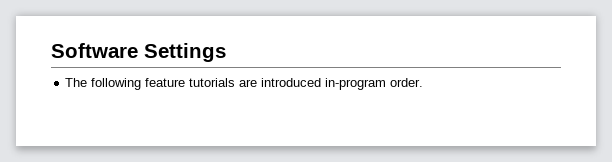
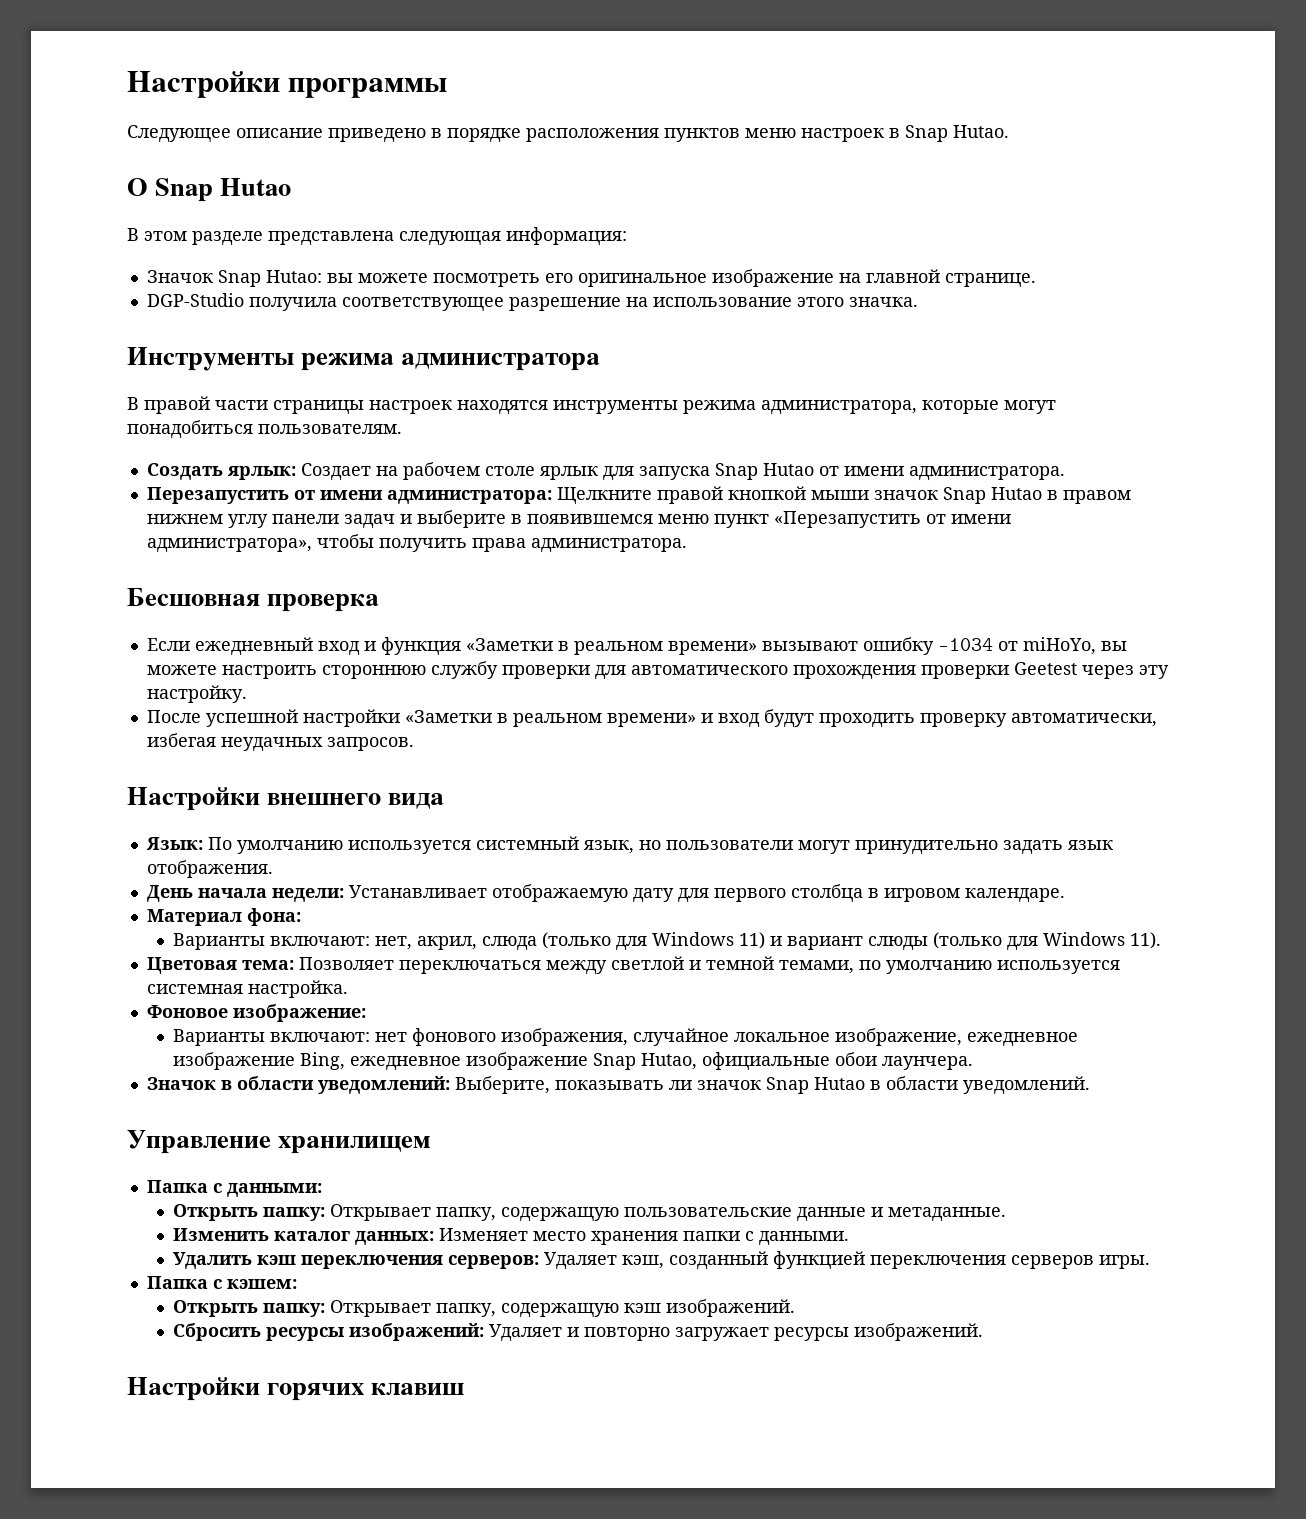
- Software Settings
- The following feature tutorials are introduced in-program order.
+ Настройки программы
+ Следующее описание приведено в порядке расположения пунктов меню настроек в Snap Hutao.
+ О Snap Hutao
+ В этом разделе представлена следующая информация:
+ Значок Snap Hutao: вы можете посмотреть его оригинальное изображение на главной странице.
+ DGP-Studio получила соответствующее разрешение на использование этого значка.
+ Инструменты режима администратора
+ В правой части страницы настроек находятся инструменты режима администратора, которые могут понадобиться пользователям.
+ Создать ярлык: Создает на рабочем столе ярлык для запуска Snap Hutao от имени администратора.
+ Перезапустить от имени администратора: Щелкните правой кнопкой мыши значок Snap Hutao в правом нижнем углу панели задач и выберите в появившемся меню пункт «Перезапустить от имени администратора», чтобы получить права администратора.
+ Бесшовная проверка
+ Если ежедневный вход и функция «Заметки в реальном времени» вызывают ошибку -1034 от miHoYo, вы можете настроить стороннюю службу проверки для автоматического прохождения проверки Geetest через эту настройку.
+ После успешной настройки «Заметки в реальном времени» и вход будут проходить проверку автоматически, избегая неудачных запросов.
+ Настройки внешнего вида
+ Язык: По умолчанию используется системный язык, но пользователи могут принудительно задать язык отображения.
+ День начала недели: Устанавливает отображаемую дату для первого столбца в игровом календаре.
+ Материал фона:
+ Варианты включают: нет, акрил, слюда (только для Windows 11) и вариант слюды (только для Windows 11).
+ Цветовая тема: Позволяет переключаться между светлой и темной темами, по умолчанию используется системная настройка.
+ Фоновое изображение:
+ Варианты включают: нет фонового изображения, случайное локальное изображение, ежедневное изображение Bing, ежедневное изображение Snap Hutao, официальные обои лаунчера.
+ Значок в области уведомлений: Выберите, показывать ли значок Snap Hutao в области уведомлений.
+ Управление хранилищем
+ Папка с данными:
+ Открыть папку: Открывает папку, содержащую пользовательские данные и метаданные.
+ Изменить каталог данных: Изменяет место хранения папки с данными.
+ Удалить кэш переключения серверов: Удаляет кэш, созданный функцией переключения серверов игры.
+ Папка с кэшем:
+ Открыть папку: Открывает папку, содержащую кэш изображений.
+ Сбросить ресурсы изображений: Удаляет и повторно загружает ресурсы изображений.
+ Настройки горячих клавиш

